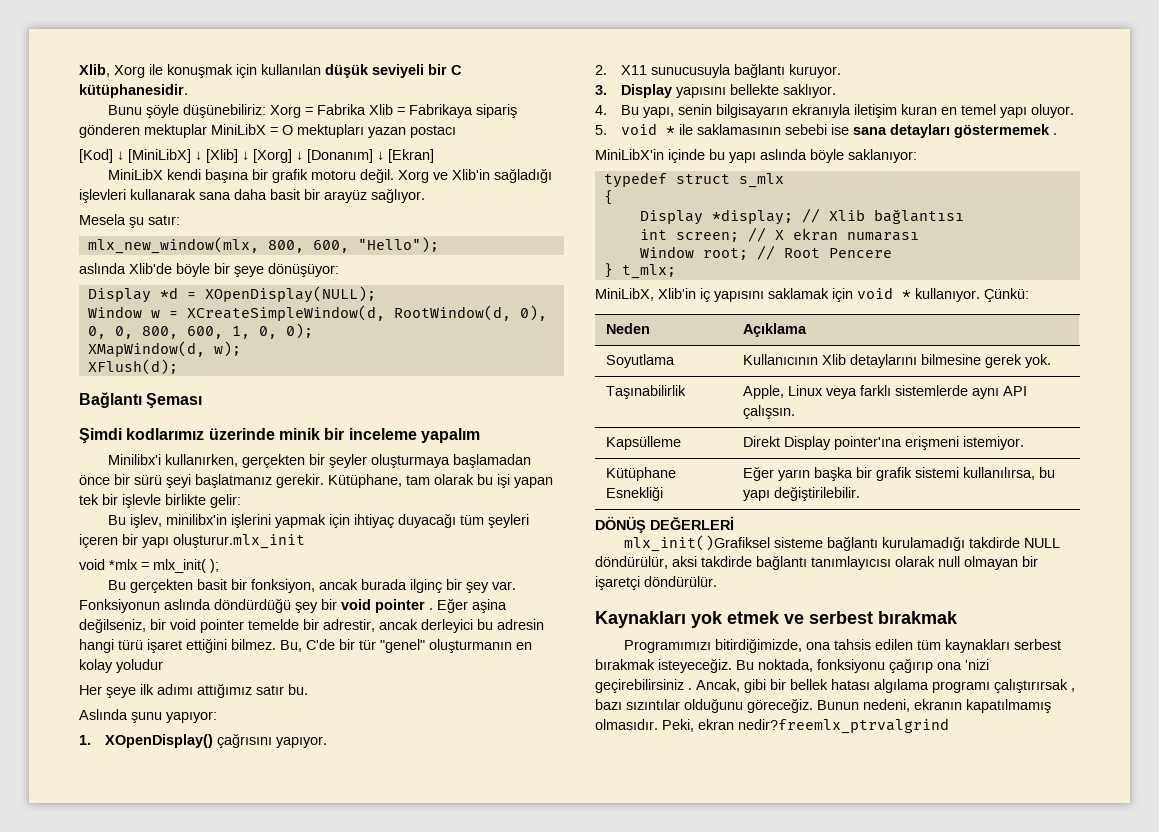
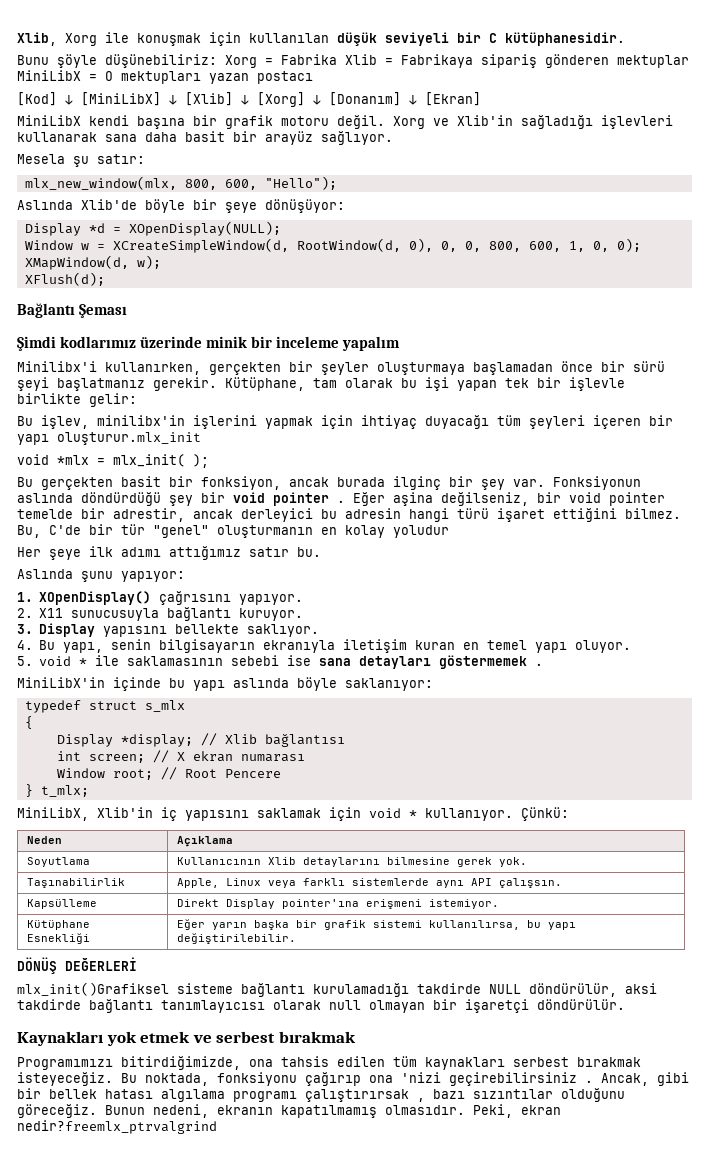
- aslında Xlib'de böyle bir şeye dönüşüyor:
+ Aslında Xlib'de böyle bir şeye dönüşüyor:

